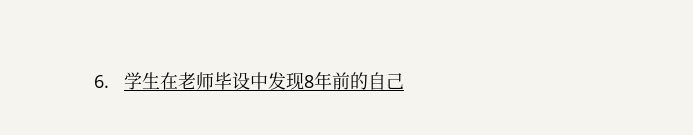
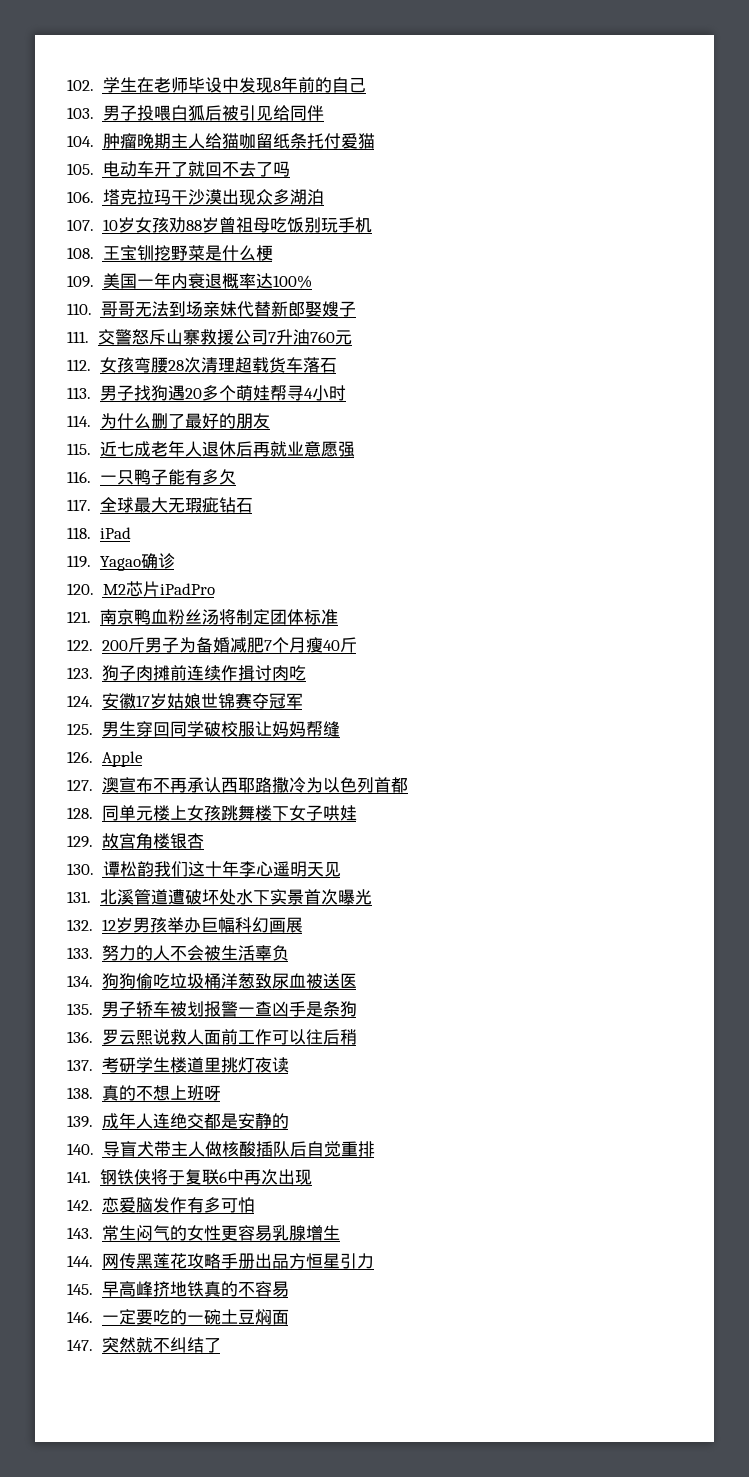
- 6.学生在老师毕设中发现8年前的自己
+ 102.学生在老师毕设中发现8年前的自己
+ 103.男子投喂白狐后被引见给同伴
+ 104.肿瘤晚期主人给猫咖留纸条托付爱猫
+ 105.电动车开了就回不去了吗
+ 106.塔克拉玛干沙漠出现众多湖泊
+ 107. 10岁女孩劝88岁曾祖母吃饭别玩手机
+ 108.王宝钏挖野菜是什么梗
+ 109.美国一年内衰退概率达100%
+ 110.哥哥无法到场亲妹代替新郎娶嫂子
+ 111.交警怒斥山寨救援公司7升油760元
+ 112.女孩弯腰28次清理超载货车落石
+ 113.男子找狗遇20多个萌娃帮寻4小时
+ 114.为什么删了最好的朋友
+ 115.近七成老年人退休后再就业意愿强
+ 116.一只鸭子能有多欠
+ 117.全球最大无瑕疵钻石
+ 118. iPad
+ 119. Yagao确诊
+ 120. M2芯片iPadPro
+ 121.南京鸭血粉丝汤将制定团体标准
+ 122. 200斤男子为备婚减肥7个月瘦40斤
+ 123.狗子肉摊前连续作揖讨肉吃
+ 124.安徽17岁姑娘世锦赛夺冠军
+ 125.男生穿回同学破校服让妈妈帮缝
+ 126. Apple
+ 127.澳宣布不再承认西耶路撒冷为以色列首都
+ 128.同单元楼上女孩跳舞楼下女子哄娃
+ 129.故宫角楼银杏
+ 130.谭松韵我们这十年李心遥明天见
+ 131.北溪管道遭破坏处水下实景首次曝光
+ 132. 12岁男孩举办巨幅科幻画展
+ 133.努力的人不会被生活辜负
+ 134.狗狗偷吃垃圾桶洋葱致尿血被送医
+ 135.男子轿车被划报警一查凶手是条狗
+ 136.罗云熙说救人面前工作可以往后稍
+ 137.考研学生楼道里挑灯夜读
+ 138.真的不想上班呀
+ 139.成年人连绝交都是安静的
+ 140.导盲犬带主人做核酸插队后自觉重排
+ 141.钢铁侠将于复联6中再次出现
+ 142.恋爱脑发作有多可怕
+ 143.常生闷气的女性更容易乳腺增生
+ 144.网传黑莲花攻略手册出品方恒星引力
+ 145.早高峰挤地铁真的不容易
+ 146.一定要吃的一碗土豆焖面
+ 147.突然就不纠结了

